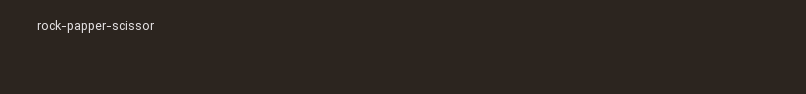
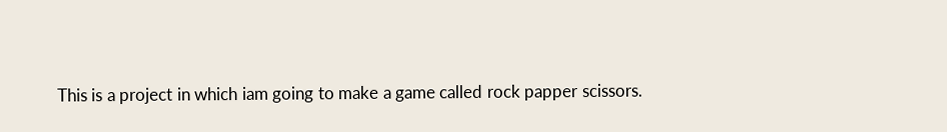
- rock-papper-scissor
+ This is a project in which iam going to make a game called rock papper scissors.

